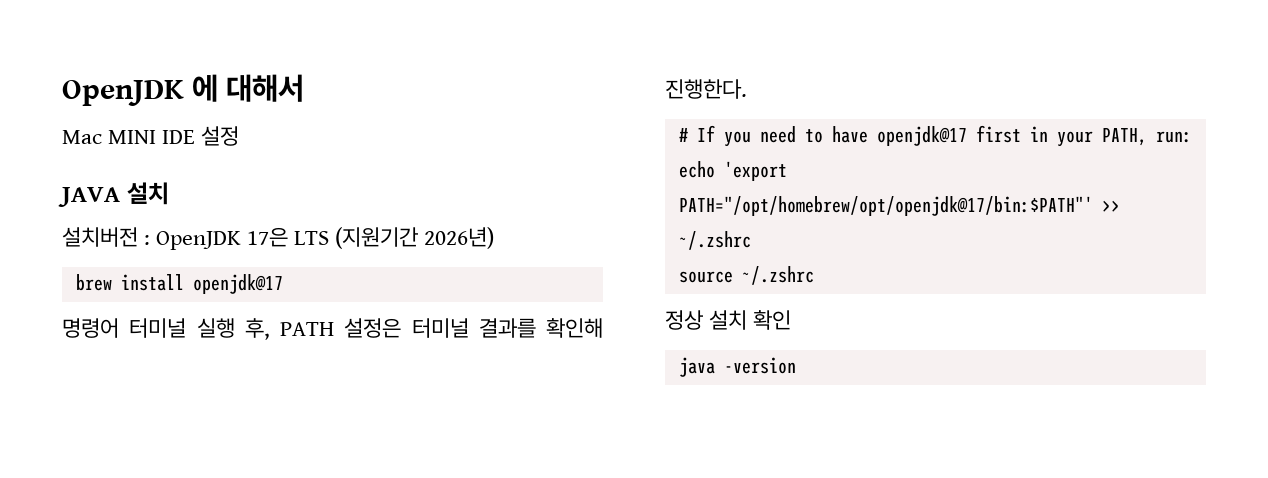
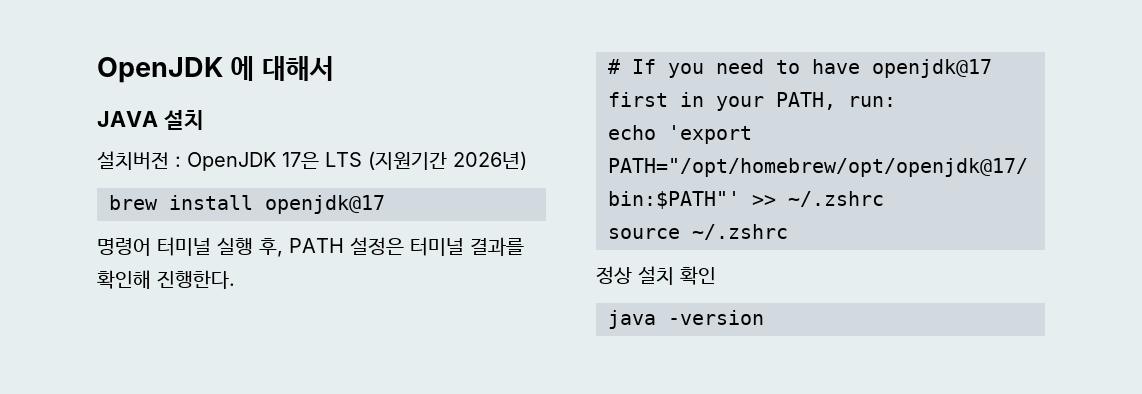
- Mac MINI IDE 설정

